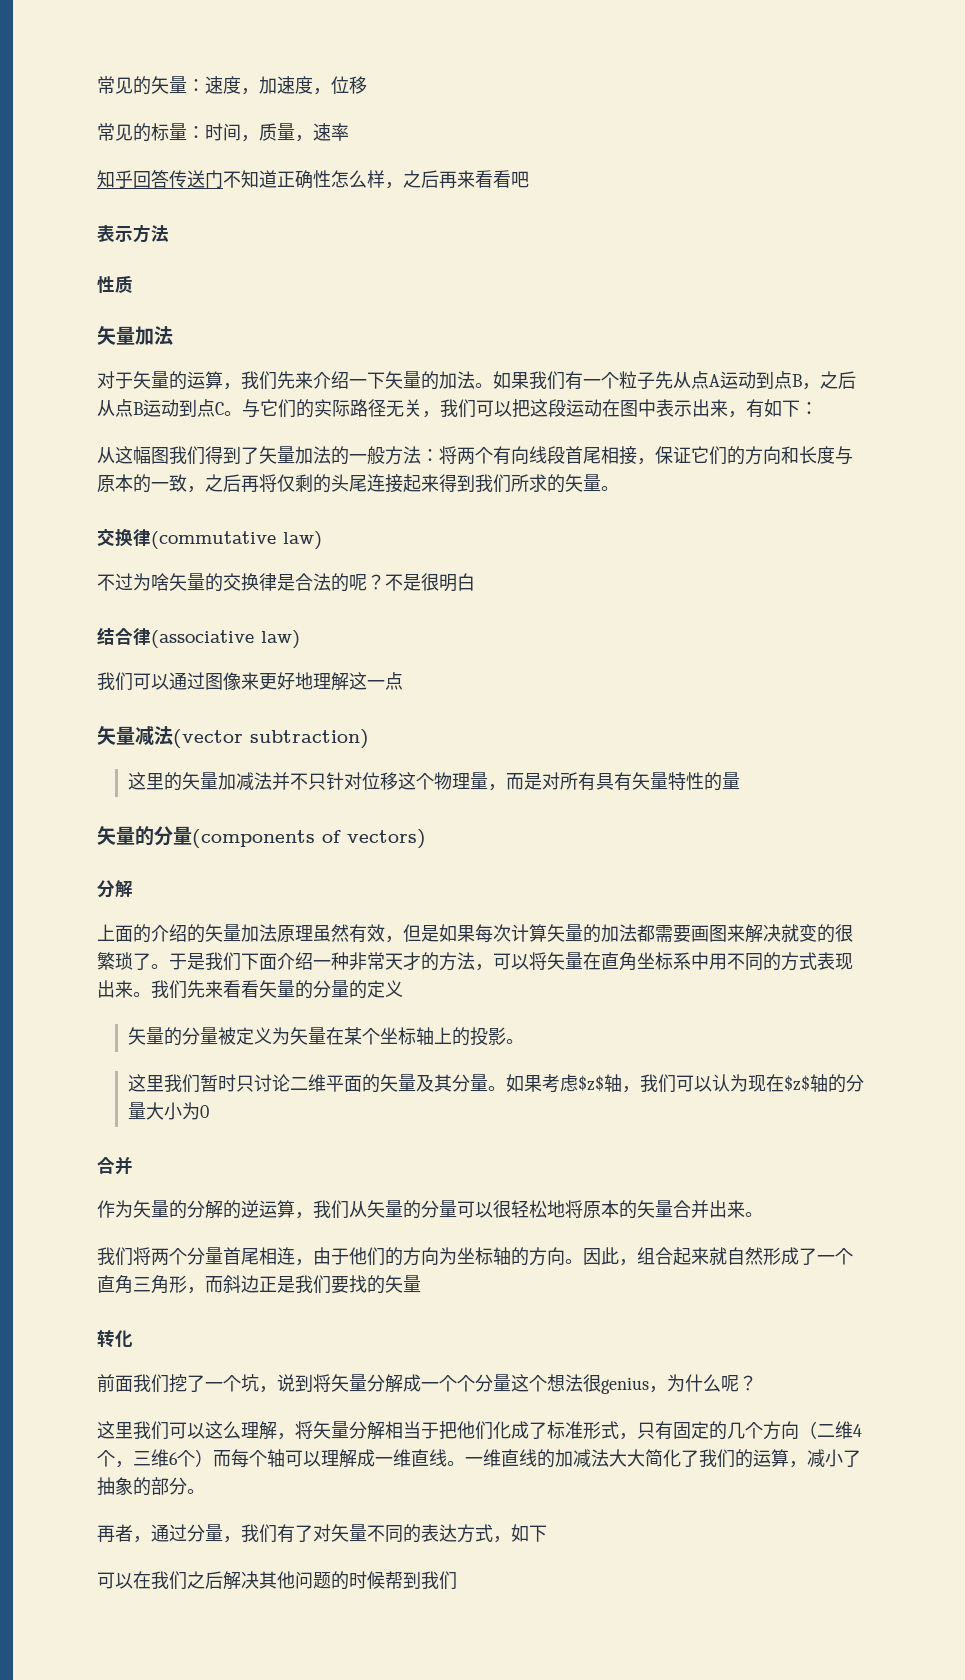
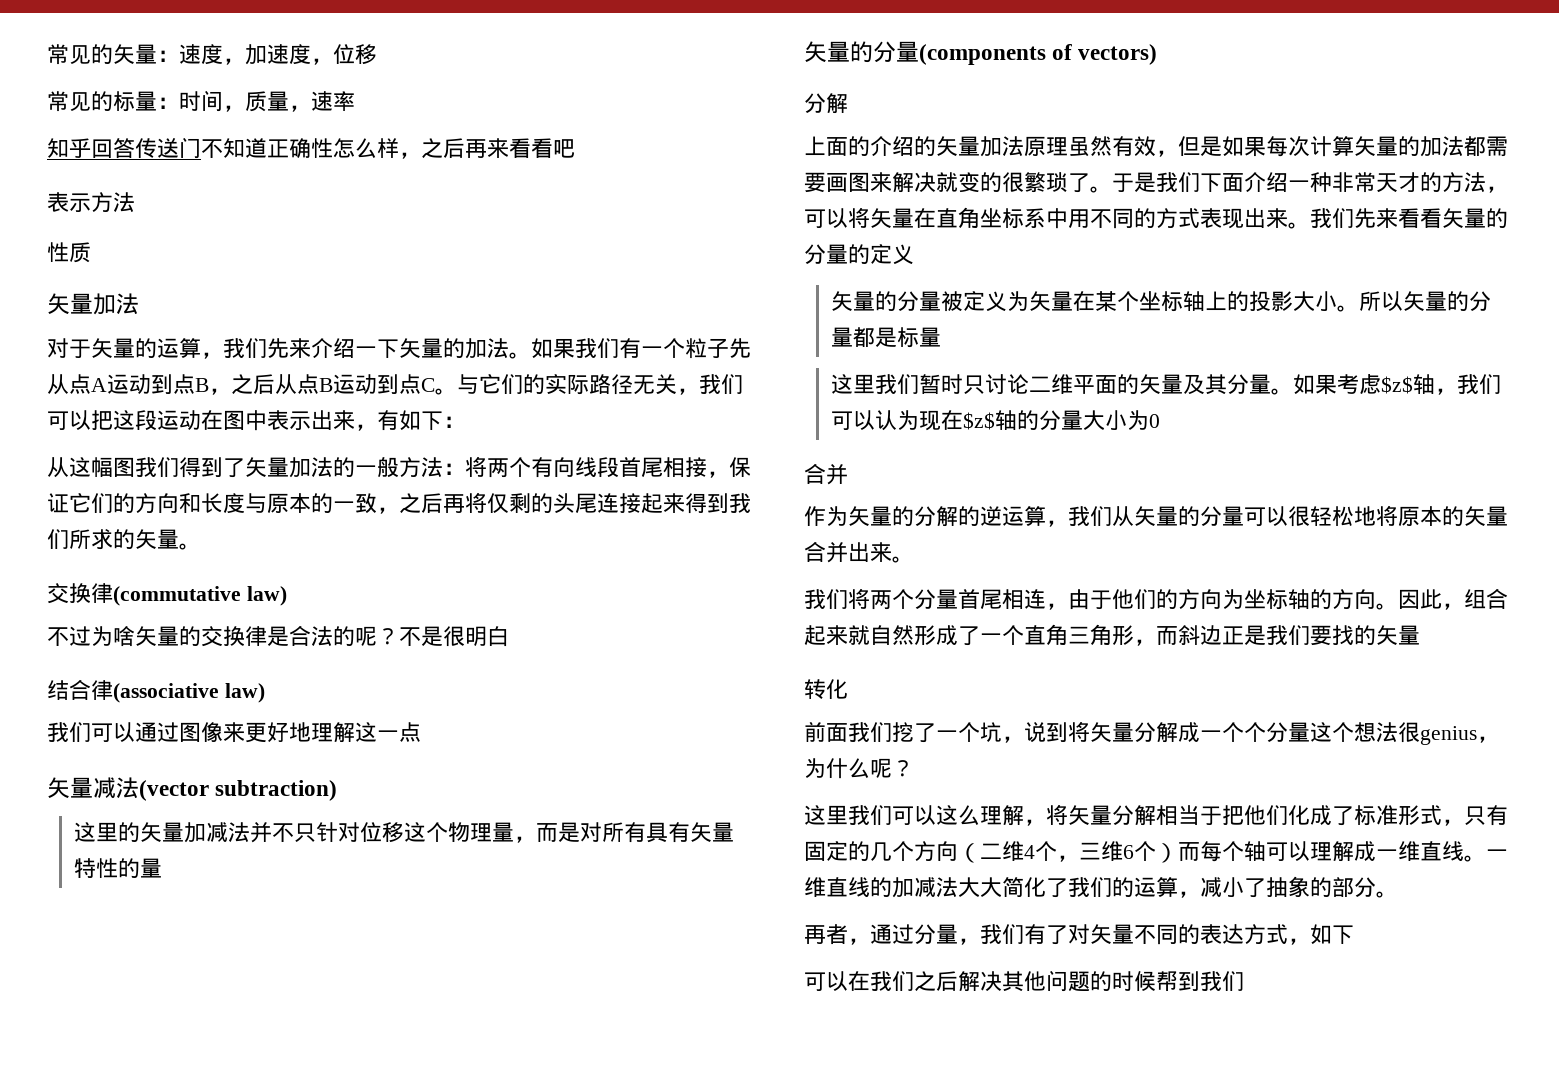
- 矢量的分量被定义为矢量在某个坐标轴上的投影。
+ 矢量的分量被定义为矢量在某个坐标轴上的投影大小。所以矢量的分量都是标量

